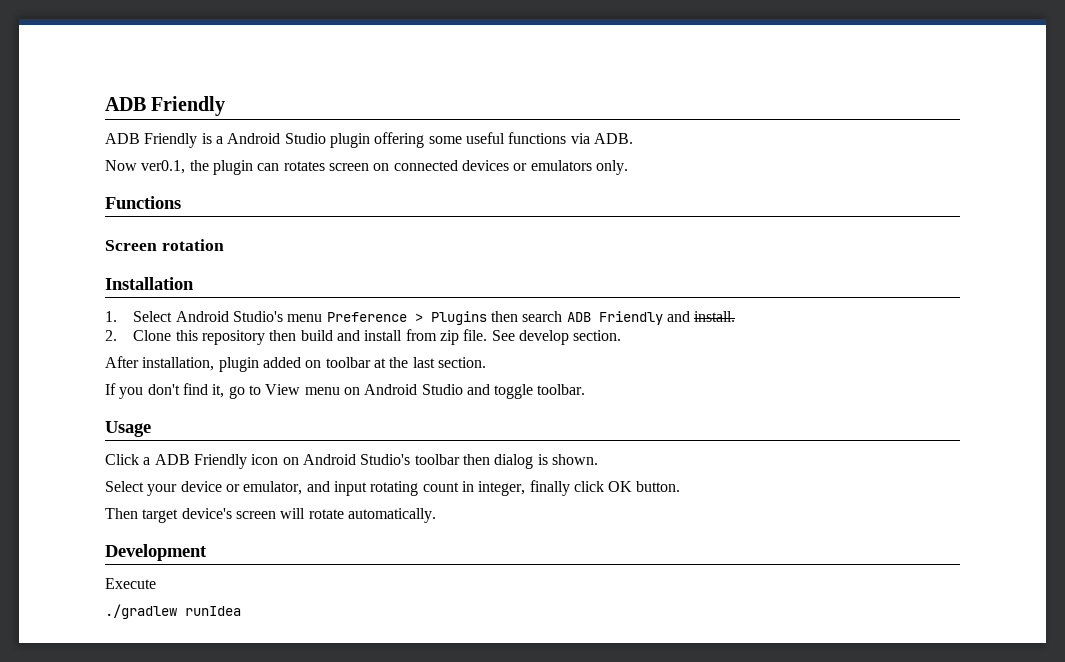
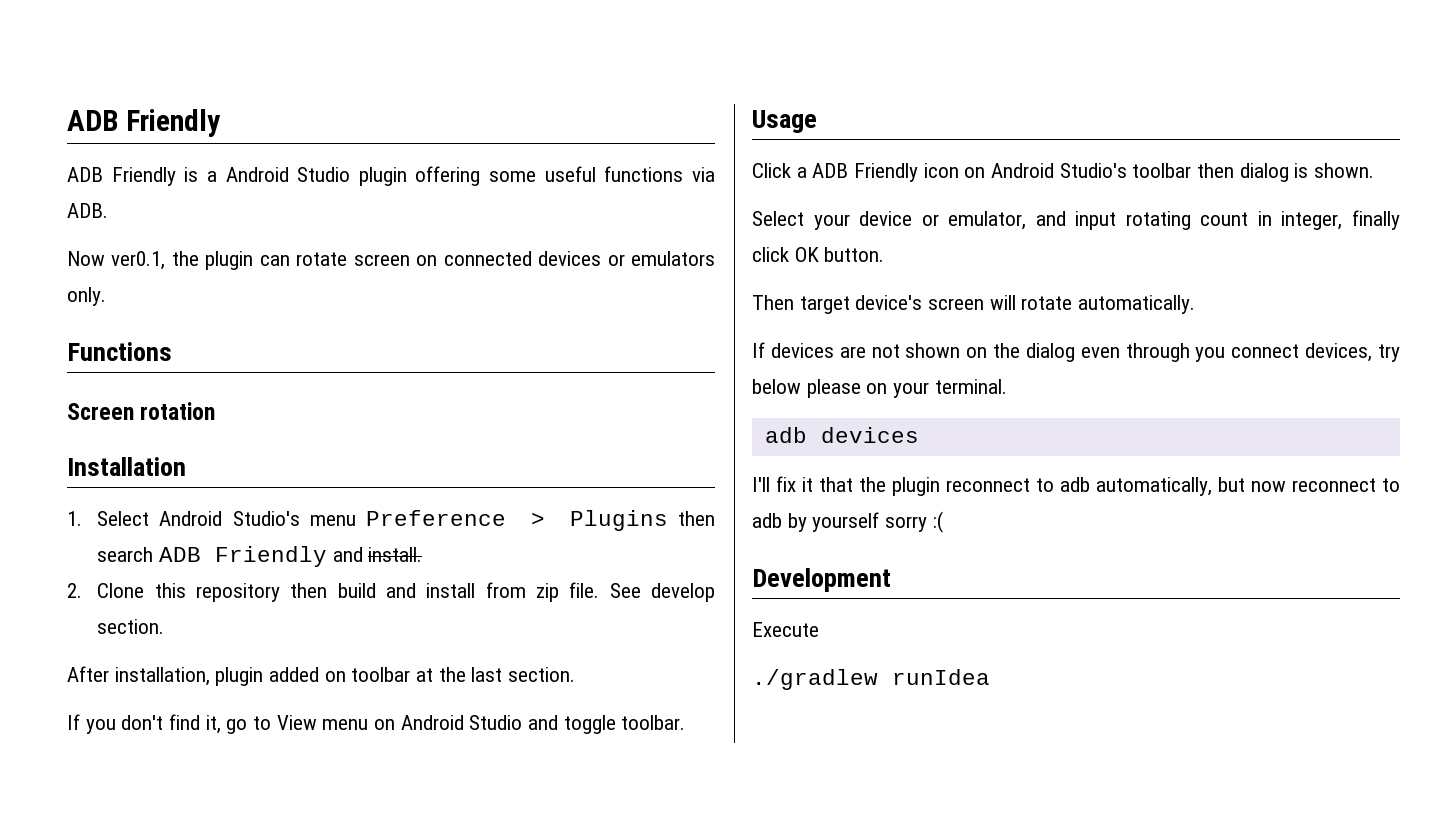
- Now ver0.1, the plugin can rotates screen on connected devices or emulators only.
+ Now ver0.1, the plugin can rotate screen on connected devices or emulators only.
+ If devices are not shown on the dialog even through you connect devices, try below please on your terminal.
+ adb devices
+ I'll fix it that the plugin reconnect to adb automatically, but now reconnect to adb by yourself sorry :(

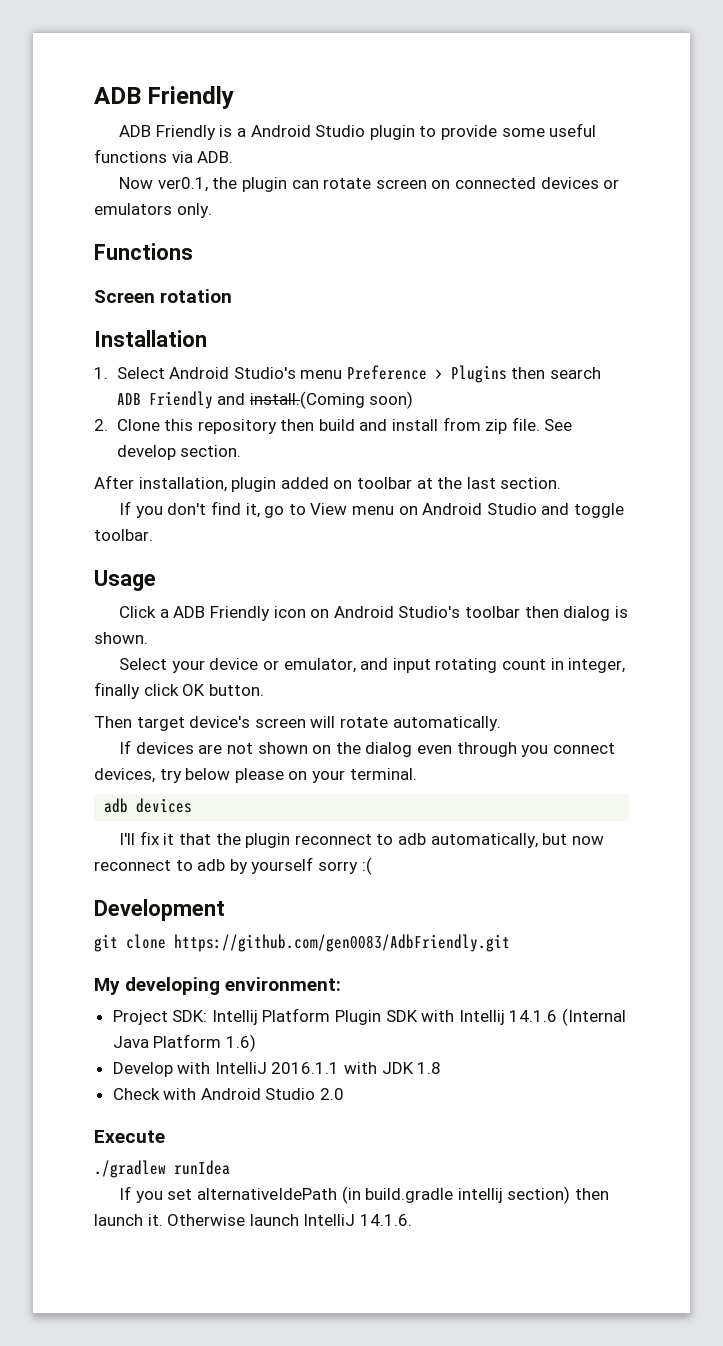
- ADB Friendly is a Android Studio plugin offering some useful functions via ADB.
+ ADB Friendly is a Android Studio plugin to provide some useful functions via ADB.
- 1. Select Android Studio's menu Preference > Plugins then search ADB Friendly and install.
+ 1. Select Android Studio's menu Preference > Plugins then search ADB Friendly and install.(Coming soon)
+ git clone https://github.com/gen0083/AdbFriendly.git
+ My developing environment:
+ Project SDK: Intellij Platform Plugin SDK with Intellij 14.1.6 (Internal Java Platform 1.6)
+ Develop with IntelliJ 2016.1.1 with JDK 1.8
+ Check with Android Studio 2.0
  Execute
  ./gradlew runIdea
+ If you set alternativeIdePath (in build.gradle intellij section) then launch it. Otherwise launch IntelliJ 14.1.6.

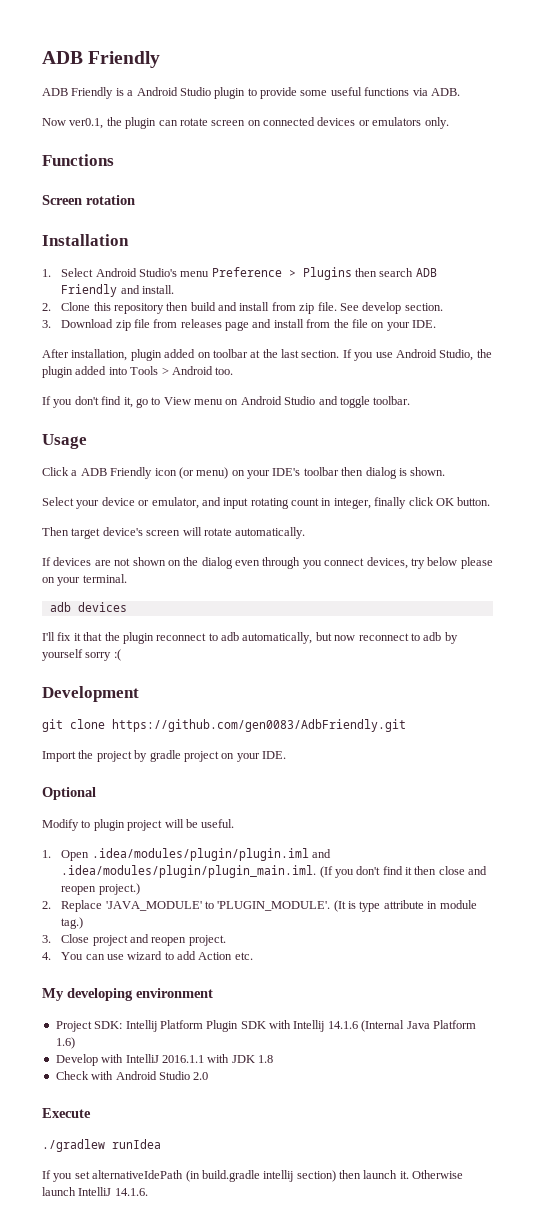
- 1. Select Android Studio's menu Preference > Plugins then search ADB Friendly and install.(Coming soon)
+ 1. Select Android Studio's menu Preference > Plugins then search ADB Friendly and install.
+ 3. Download zip file from releases page and install from the file on your IDE.
+ If you use Android Studio, the plugin added into Tools > Android too.
- Click a ADB Friendly icon on Android Studio's toolbar then dialog is shown.
+ Click a ADB Friendly icon (or menu) on your IDE's toolbar then dialog is shown.
+ Import the project by gradle project on your IDE.
+ Optional
+ Modify to plugin project will be useful.
+ 1. Open .idea/modules/plugin/plugin.iml and .idea/modules/plugin/plugin_main.iml. (If you don't find it then close and reopen project.)
+ 2. Replace 'JAVA_MODULE' to 'PLUGIN_MODULE'. (It is type attribute in module tag.)
+ 3. Close project and reopen project.
+ 4. You can use wizard to add Action etc.
- My developing environment:
+ My developing environment

